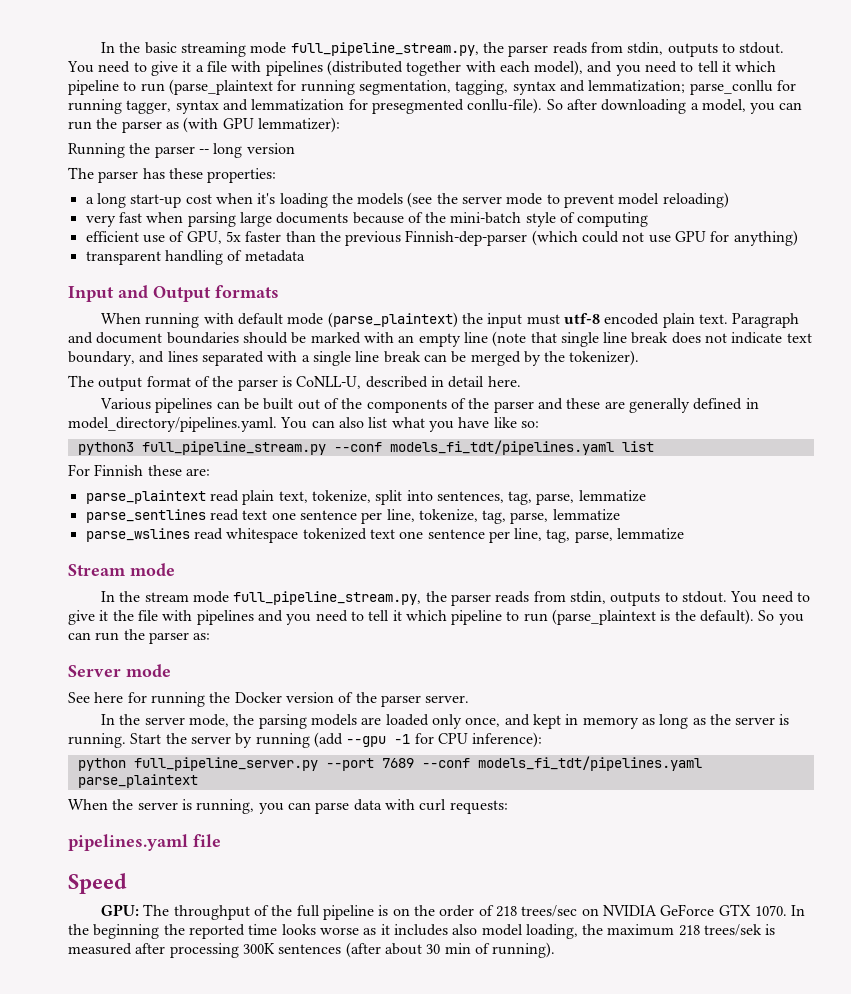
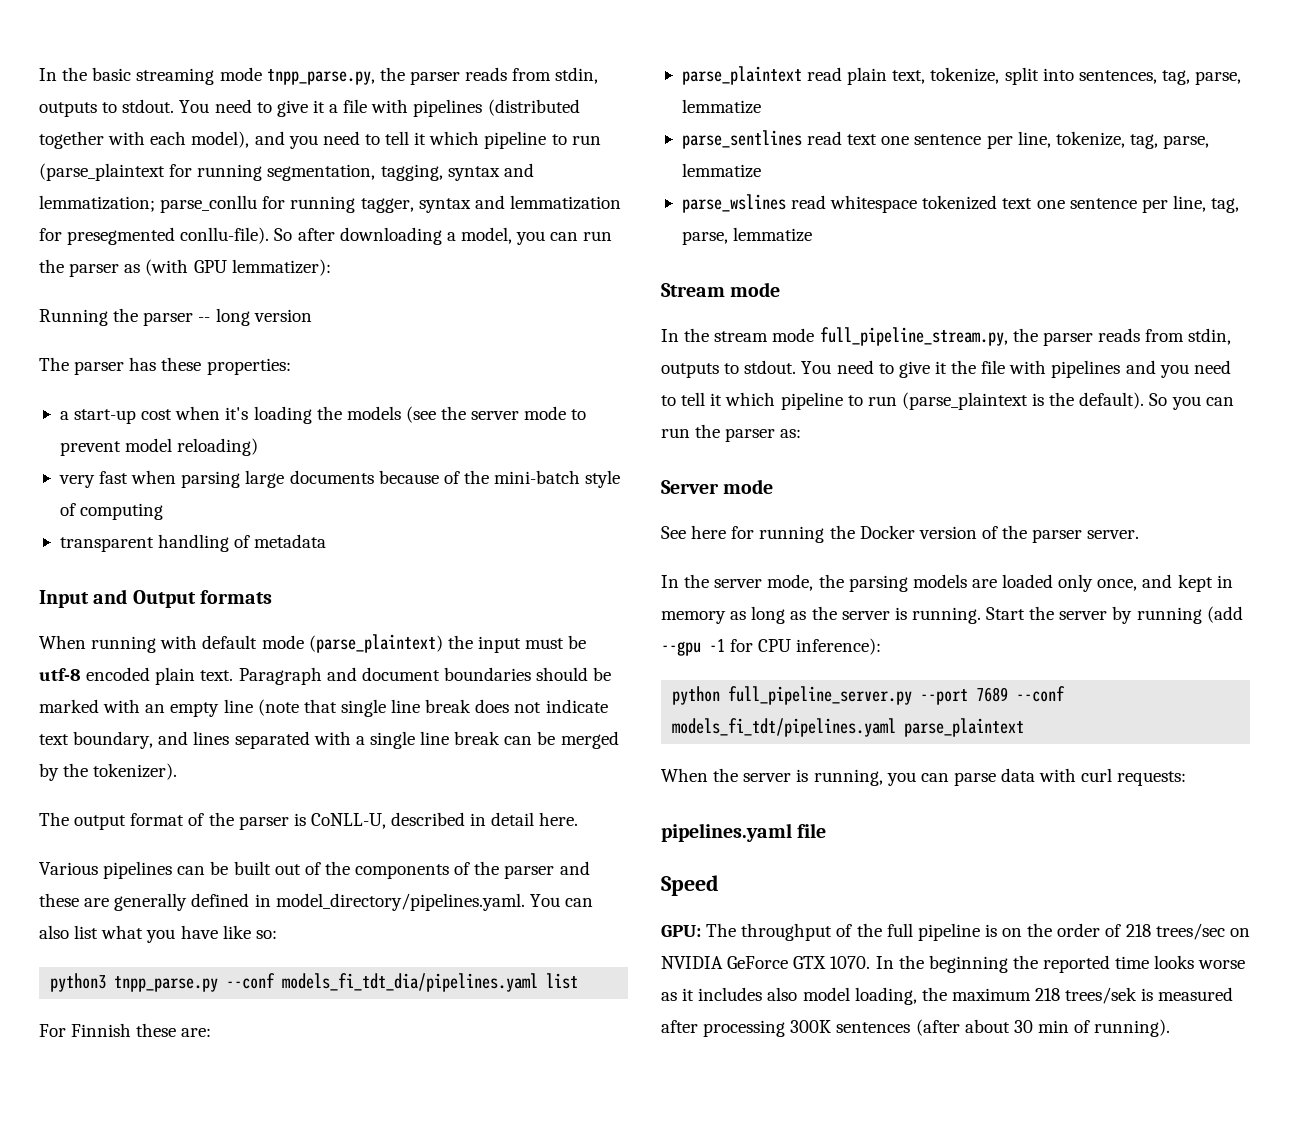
- In the basic streaming mode full_pipeline_stream.py, the parser reads from stdin, outputs to stdout.
+ In the basic streaming mode tnpp_parse.py, the parser reads from stdin, outputs to stdout.
- a long start-up cost when it's loading the models (see the server mode to prevent model reloading)
+ a start-up cost when it's loading the models (see the server mode to prevent model reloading)
- efficient use of GPU, 5x faster than the previous Finnish-dep-parser (which could not use GPU for anything)
- When running with default mode (parse_plaintext) the input must utf-8 encoded plain text.
+ When running with default mode (parse_plaintext) the input must be utf-8 encoded plain text.
- python3 full_pipeline_stream.py --conf models_fi_tdt/pipelines.yaml list
+ python3 tnpp_parse.py --conf models_fi_tdt_dia/pipelines.yaml list

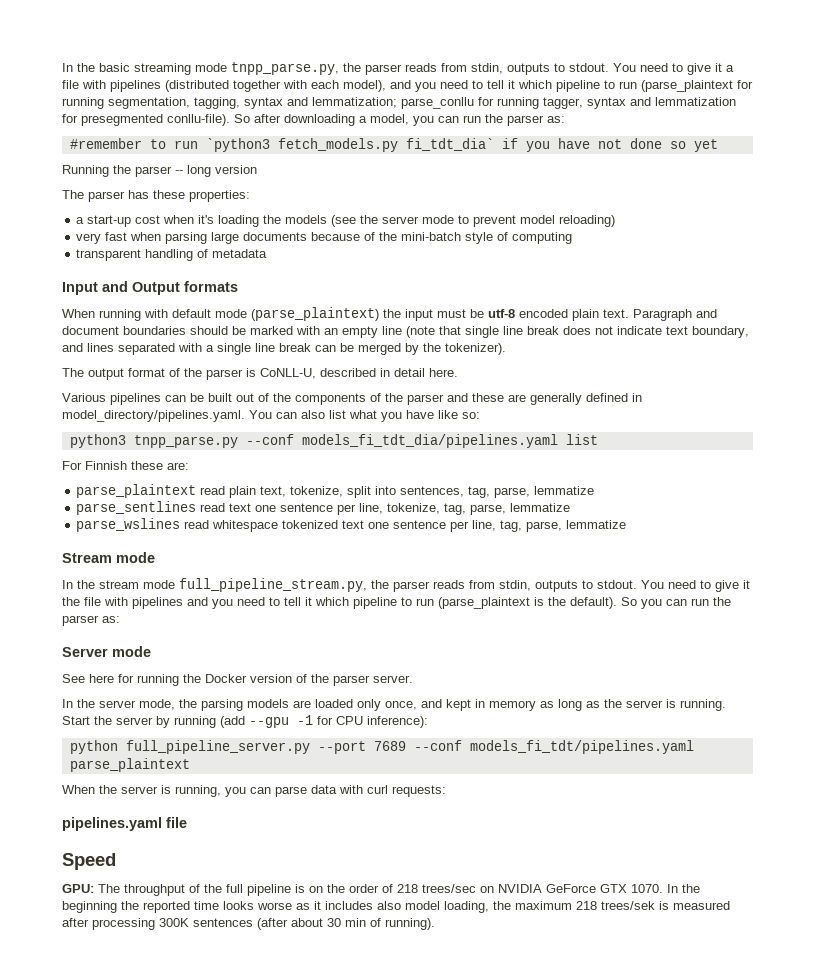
- So after downloading a model, you can run the parser as (with GPU lemmatizer):
+ So after downloading a model, you can run the parser as:
+ #remember to run `python3 fetch_models.py fi_tdt_dia` if you have not done so yet

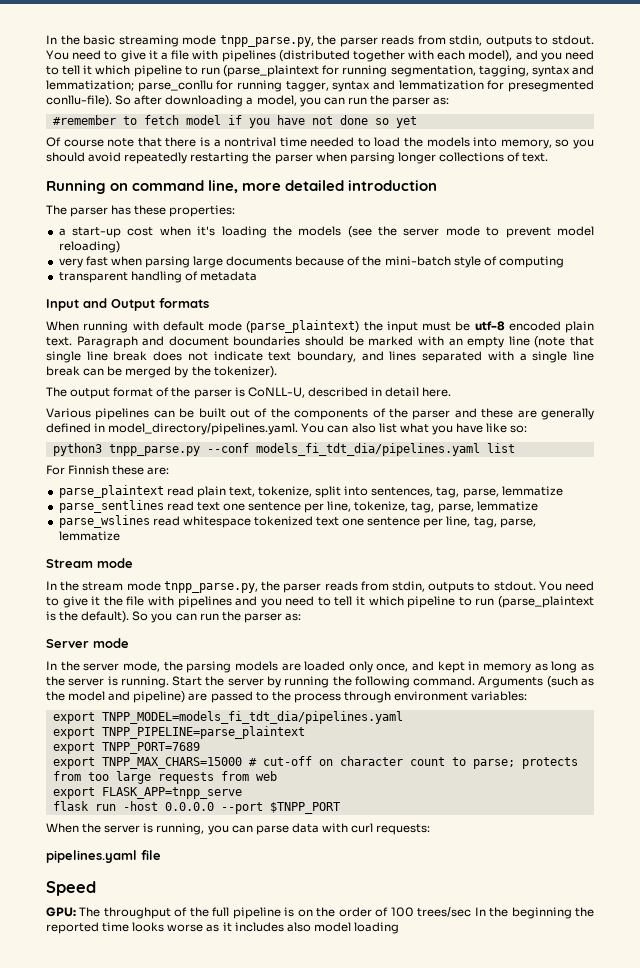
- #remember to run `python3 fetch_models.py fi_tdt_dia` if you have not done so yet
+ #remember to fetch model if you have not done so yet
- Running the parser -- long version
+ Of course note that there is a nontrival time needed to load the models into memory, so you should avoid repeatedly restarting the parser when parsing longer collections of text.
+ Running on command line, more detailed introduction
- In the stream mode full_pipeline_stream.py, the parser reads from stdin, outputs to stdout.
+ In the stream mode tnpp_parse.py, the parser reads from stdin, outputs to stdout.
- See here for running the Docker version of the parser server.
- Start the server by running (add --gpu -1 for CPU inference):
- python full_pipeline_server.py --port 7689 --conf models_fi_tdt/pipelines.yaml parse_plaintext
+ Start the server by running the following command. Arguments (such as the model and pipeline) are passed to the process through environment variables:
+ export TNPP_MODEL=models_fi_tdt_dia/pipelines.yaml
+ export TNPP_PIPELINE=parse_plaintext
+ export TNPP_PORT=7689
+ export TNPP_MAX_CHARS=15000 # cut-off on character count to parse; protects from too large requests from web
+ export FLASK_APP=tnpp_serve
+ flask run -host 0.0.0.0 --port $TNPP_PORT
- GPU: The throughput of the full pipeline is on the order of 218 trees/sec on NVIDIA GeForce GTX 1070. In the beginning the reported time looks worse as it includes also model loading, the maximum 218 trees/sek is measured after processing 300K sentences (after about 30 min of running).
+ GPU: The throughput of the full pipeline is on the order of 100 trees/sec In the beginning the reported time looks worse as it includes also model loading

